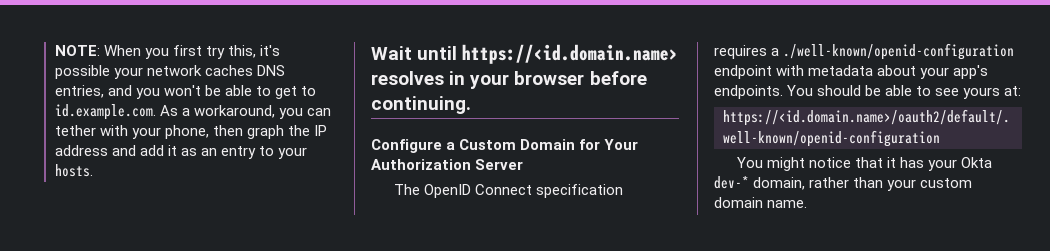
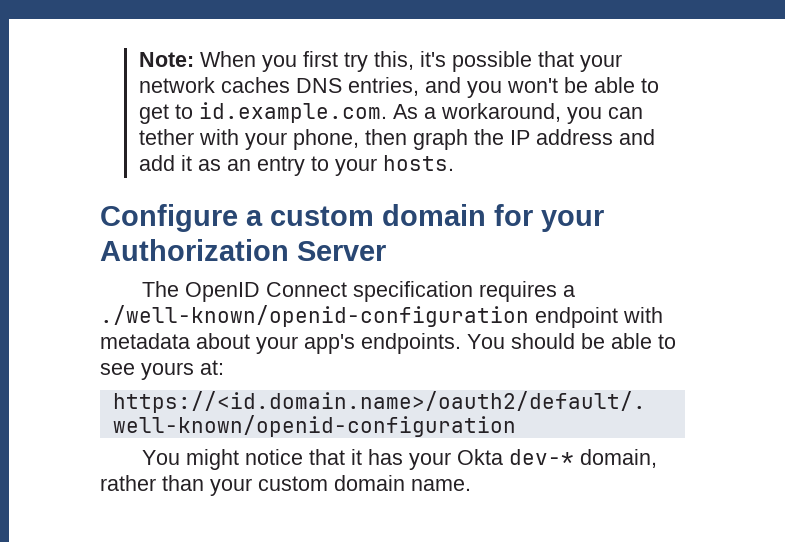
- NOTE: When you first try this, it's possible your network caches DNS entries, and you won't be able to get to id.example.com. As a workaround, you can tether with your phone, then graph the IP address and add it as an entry to your hosts.
+ Note: When you first try this, it's possible that your network caches DNS entries, and you won't be able to get to id.example.com. As a workaround, you can tether with your phone, then graph the IP address and add it as an entry to your hosts.
- Wait until https://<id.domain.name> resolves in your browser before continuing.
- Configure a Custom Domain for Your Authorization Server
+ Configure a custom domain for your Authorization Server

